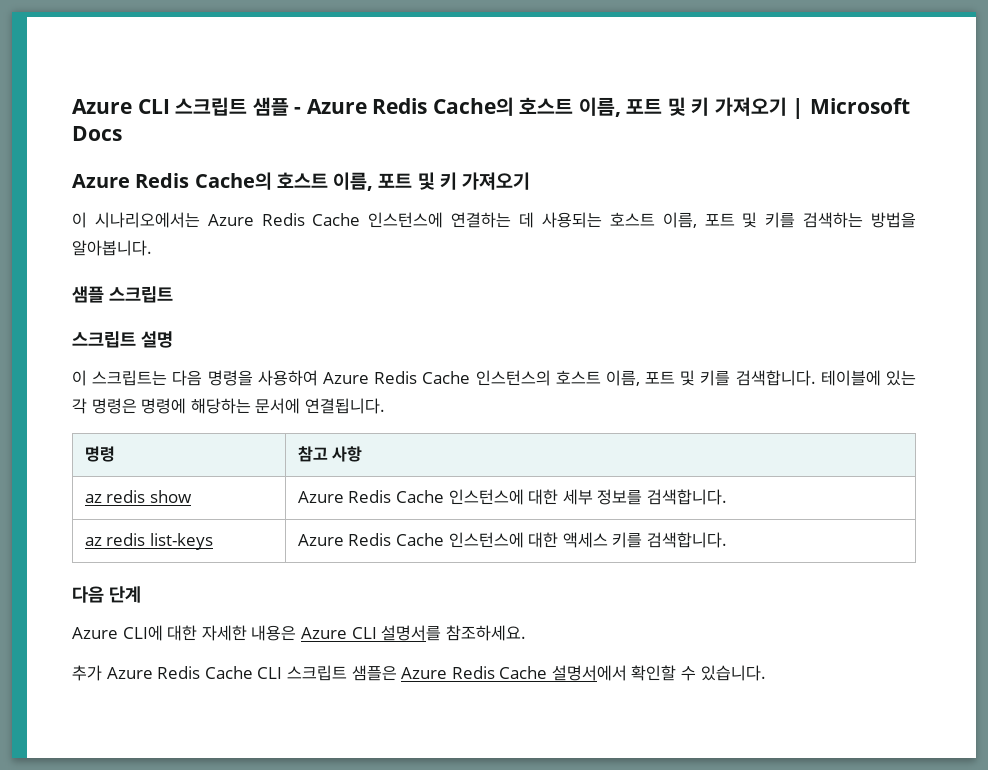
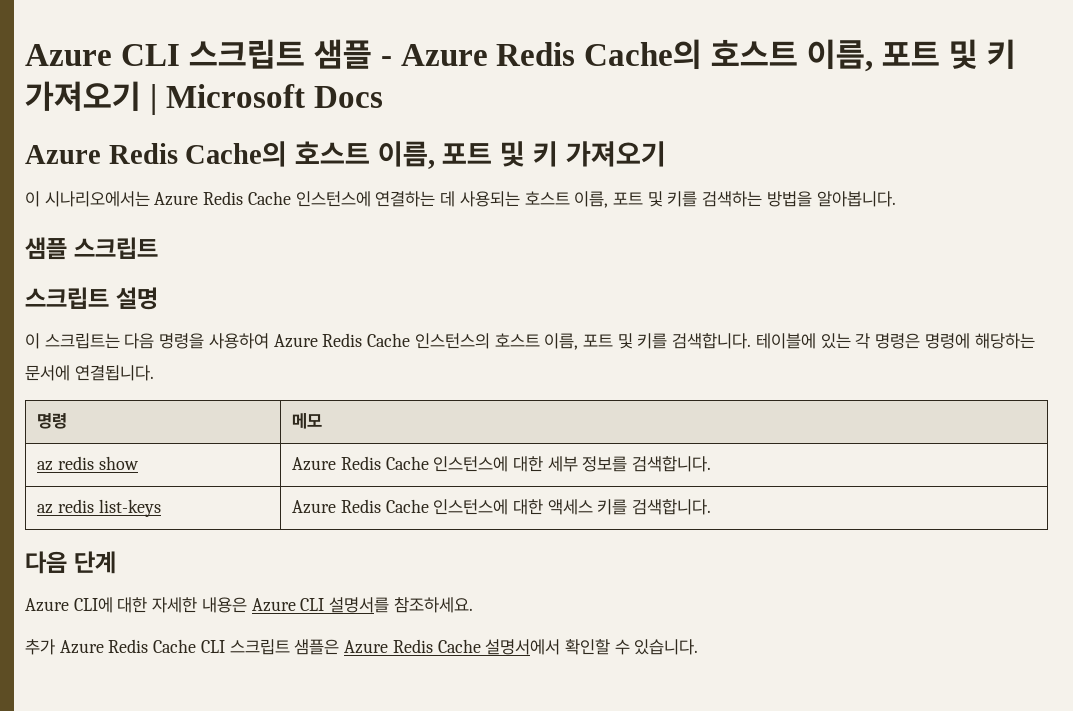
- 명령 | 참고 사항
+ 명령 | 메모

